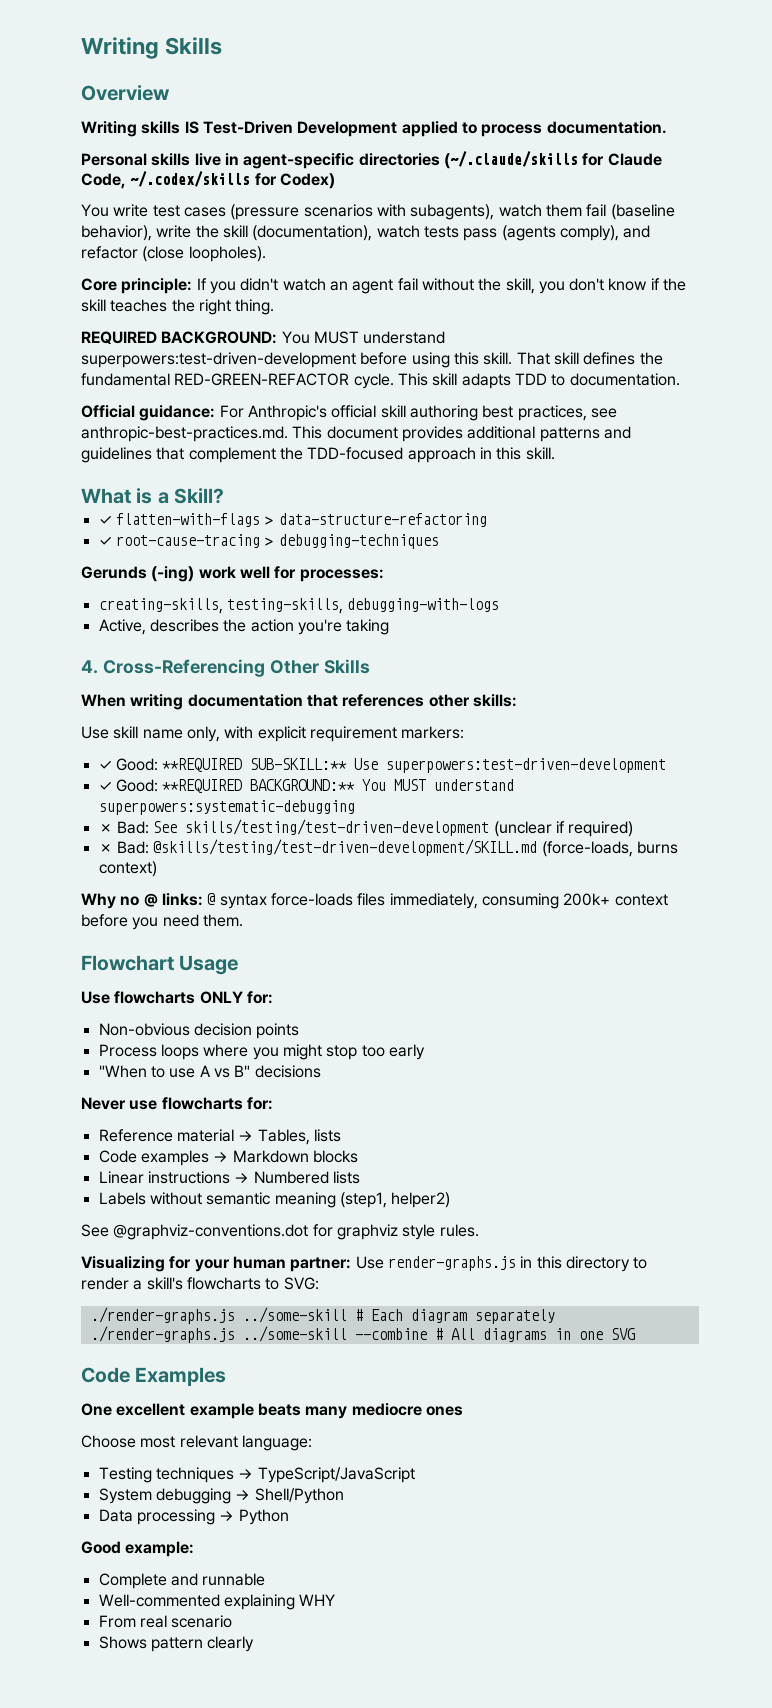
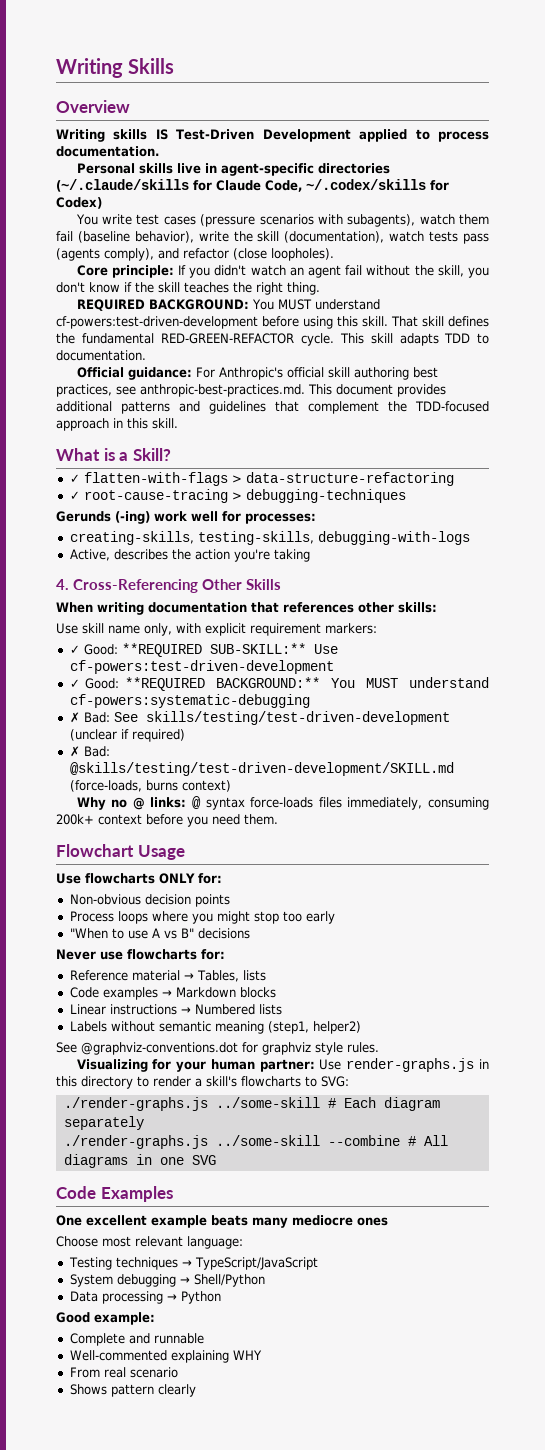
- REQUIRED BACKGROUND: You MUST understand superpowers:test-driven-development before using this skill.
+ REQUIRED BACKGROUND: You MUST understand cf-powers:test-driven-development before using this skill.
- ✓ Good: **REQUIRED SUB-SKILL:** Use superpowers:test-driven-development
+ ✓ Good: **REQUIRED SUB-SKILL:** Use cf-powers:test-driven-development
- ✓ Good: **REQUIRED BACKGROUND:** You MUST understand superpowers:systematic-debugging
+ ✓ Good: **REQUIRED BACKGROUND:** You MUST understand cf-powers:systematic-debugging

